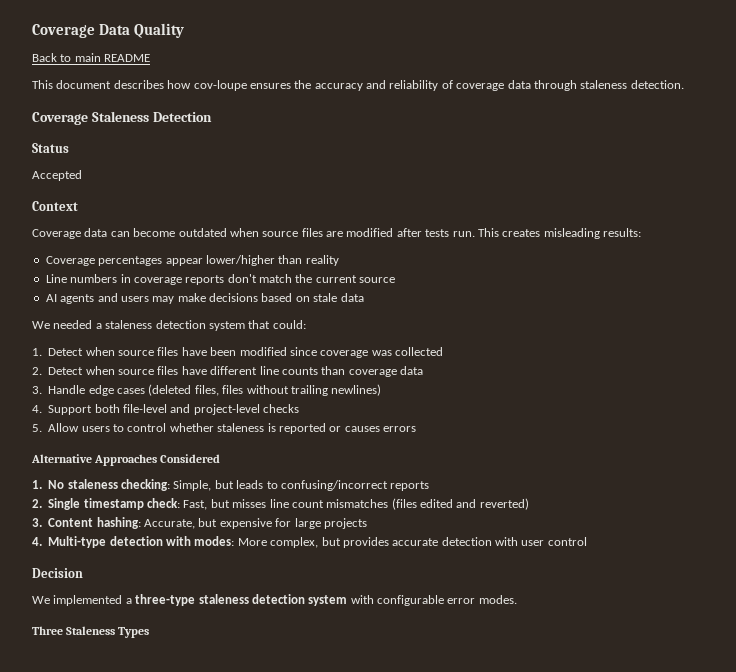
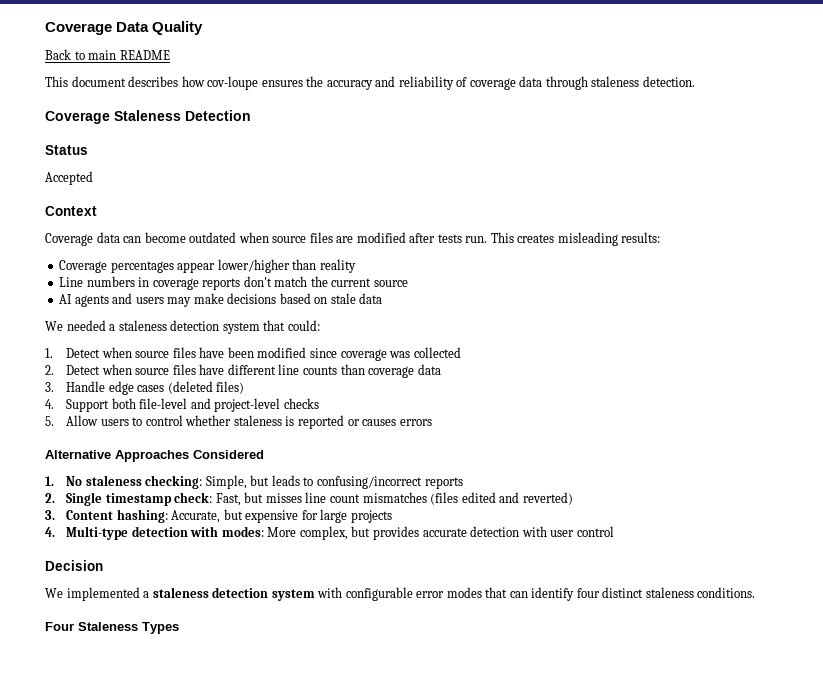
- 3. Handle edge cases (deleted files, files without trailing newlines)
+ 3. Handle edge cases (deleted files)
- We implemented a three-type staleness detection system with configurable error modes.
- Three Staleness Types
+ We implemented a staleness detection system with configurable error modes that can identify four distinct staleness conditions.
+ Four Staleness Types

